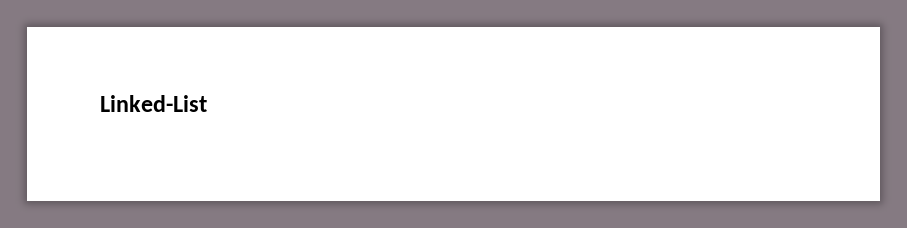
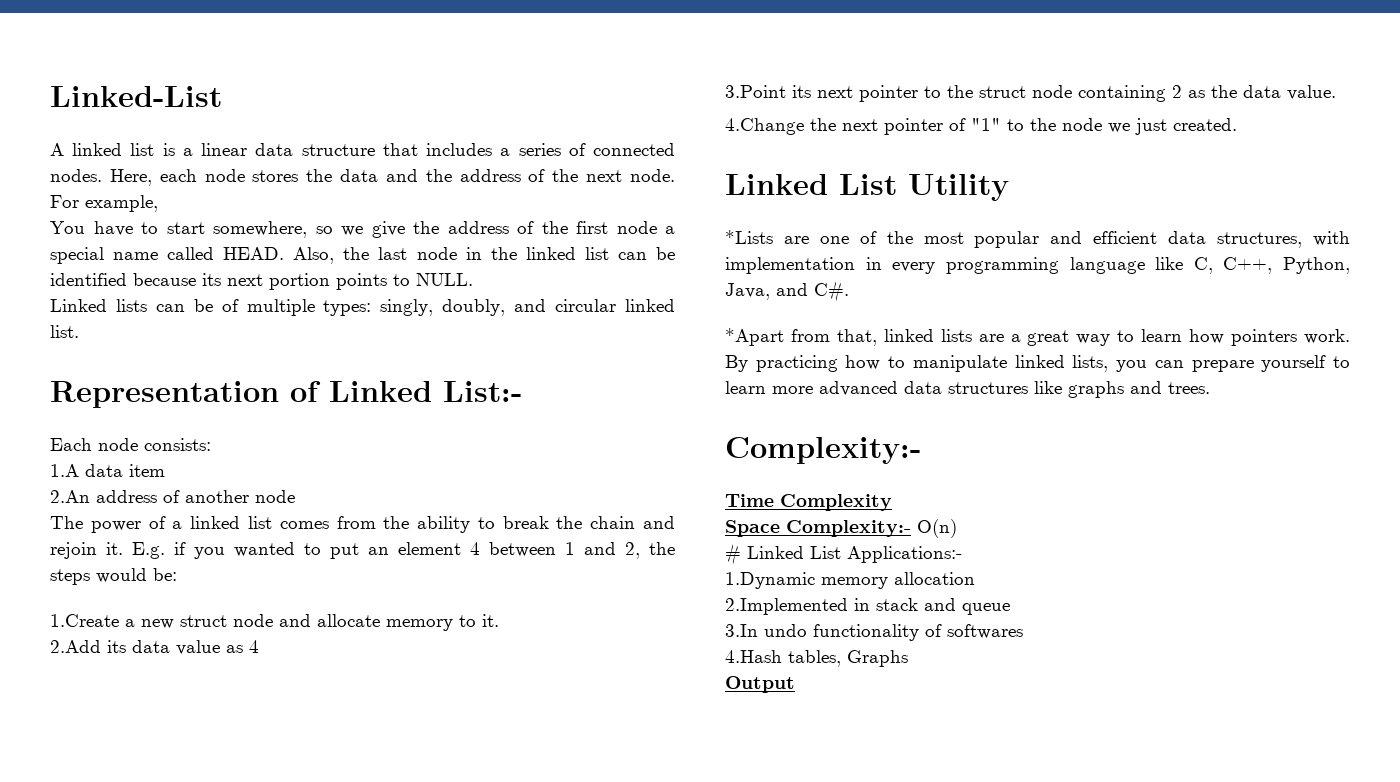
+ A linked list is a linear data structure that includes a series of connected nodes. Here, each node stores the data and the address of the next node. For example,
+ You have to start somewhere, so we give the address of the first node a special name called HEAD. Also, the last node in the linked list can be identified because its next portion points to NULL.
+ Linked lists can be of multiple types: singly, doubly, and circular linked list.
+ Representation of Linked List:-
+ Each node consists:
+ 1.A data item
+ 2.An address of another node
+ The power of a linked list comes from the ability to break the chain and rejoin it. E.g. if you wanted to put an element 4 between 1 and 2, the steps would be:
+ 1.Create a new struct node and allocate memory to it.
+ 2.Add its data value as 4
+ 3.Point its next pointer to the struct node containing 2 as the data value.
+ 4.Change the next pointer of "1" to the node we just created.
+ Linked List Utility
+ *Lists are one of the most popular and efficient data structures, with implementation in every programming language like C, C++, Python, Java, and C#.
+ *Apart from that, linked lists are a great way to learn how pointers work. By practicing how to manipulate linked lists, you can prepare yourself to learn more advanced data structures like graphs and trees.
+ Complexity:-
+ Time Complexity
+ Space Complexity:- O(n)
+ # Linked List Applications:-
+ 1.Dynamic memory allocation
+ 2.Implemented in stack and queue
+ 3.In undo functionality of softwares
+ 4.Hash tables, Graphs
+ Output

